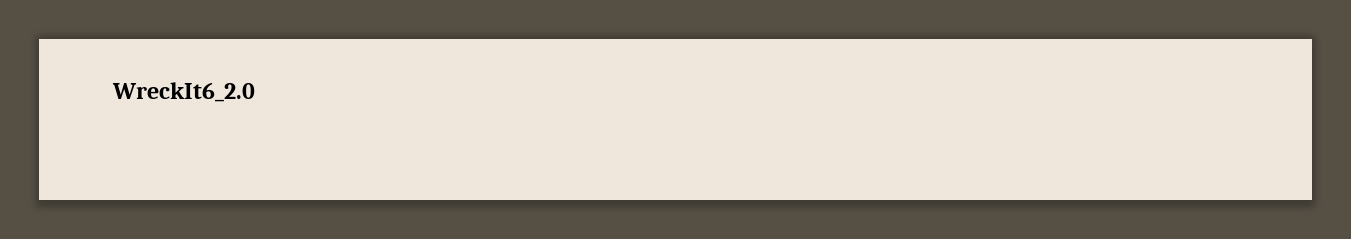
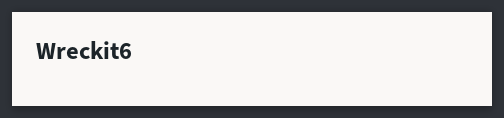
- WreckIt6_2.0
+ Wreckit6

